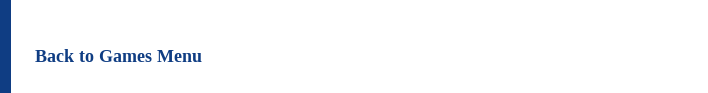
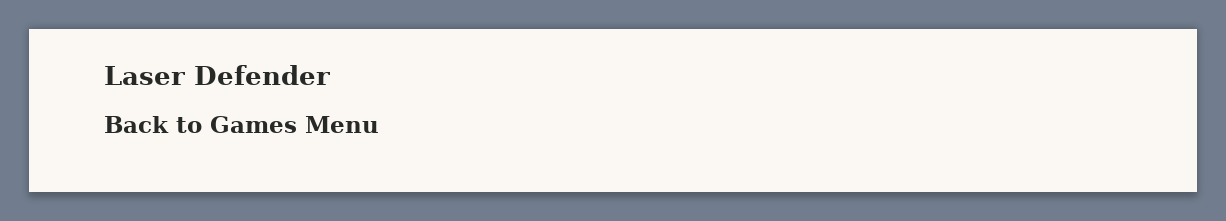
+ Laser Defender

